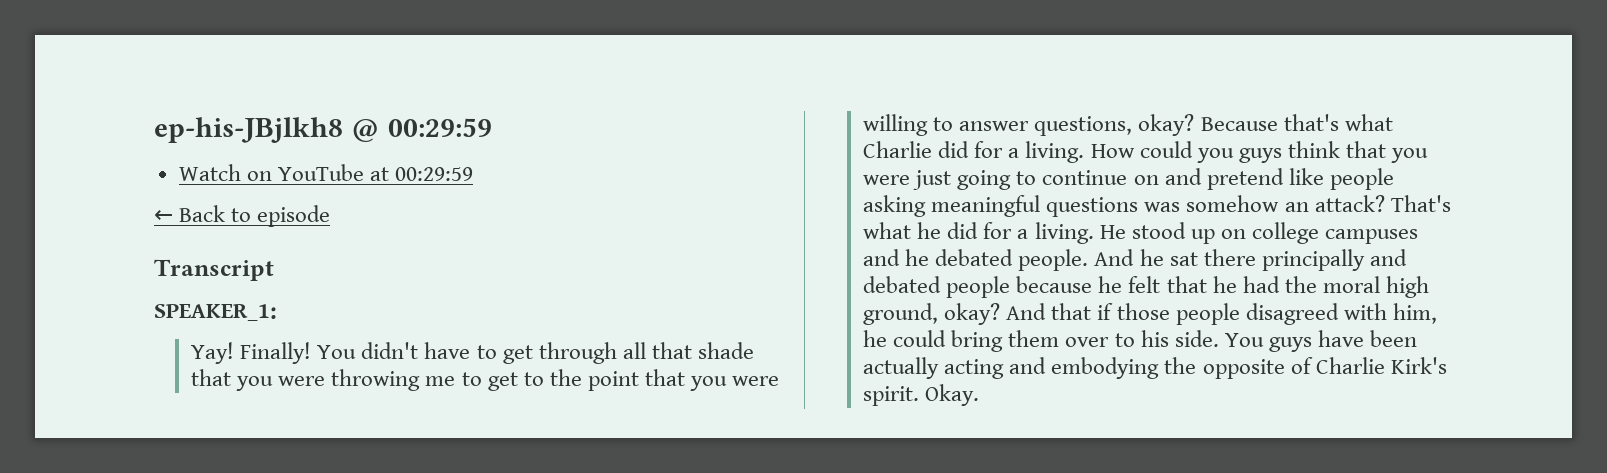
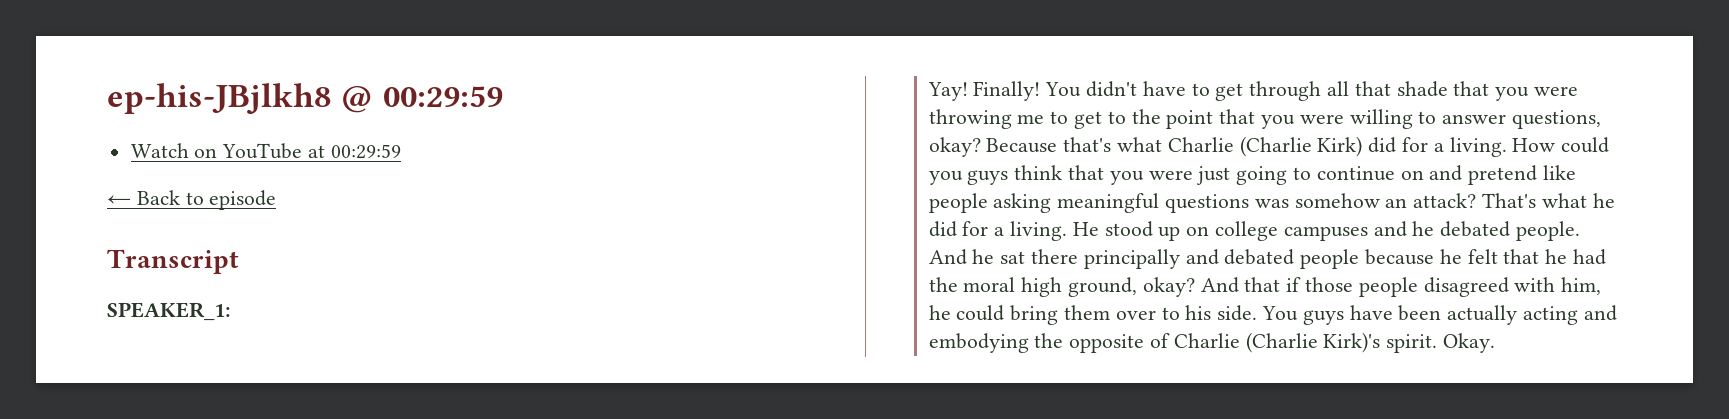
- Because that's what Charlie did for a living.
+ Because that's what Charlie (Charlie Kirk) did for a living.
- You guys have been actually acting and embodying the opposite of Charlie Kirk's spirit.
+ You guys have been actually acting and embodying the opposite of Charlie (Charlie Kirk)'s spirit.

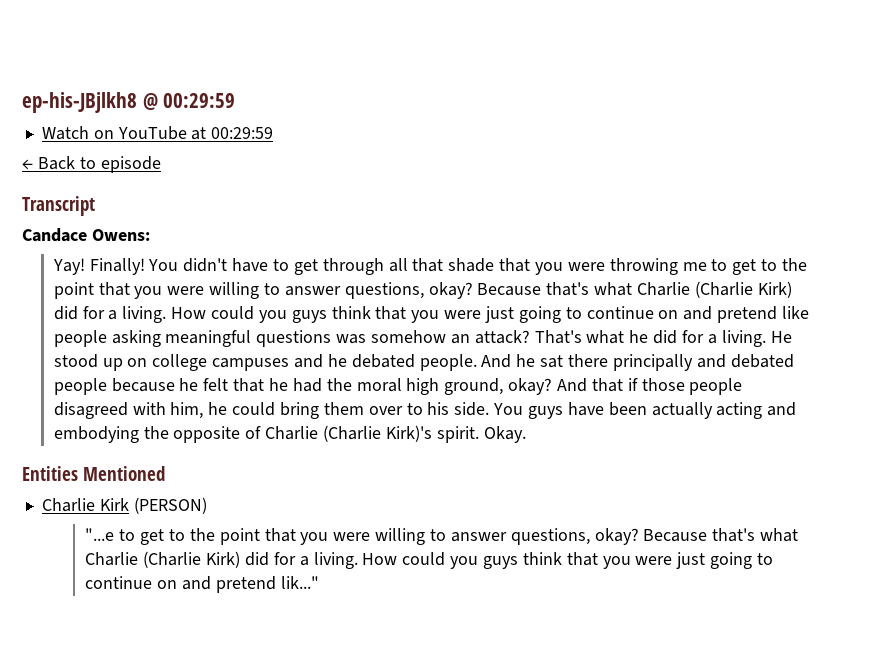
- SPEAKER_1:
+ Candace Owens:
+ Entities Mentioned
+ Charlie Kirk (PERSON)
+ "...e to get to the point that you were willing to answer questions, okay? Because that's what Charlie (Charlie Kirk) did for a living. How could you guys think that you were just going to continue on and pretend lik..."

